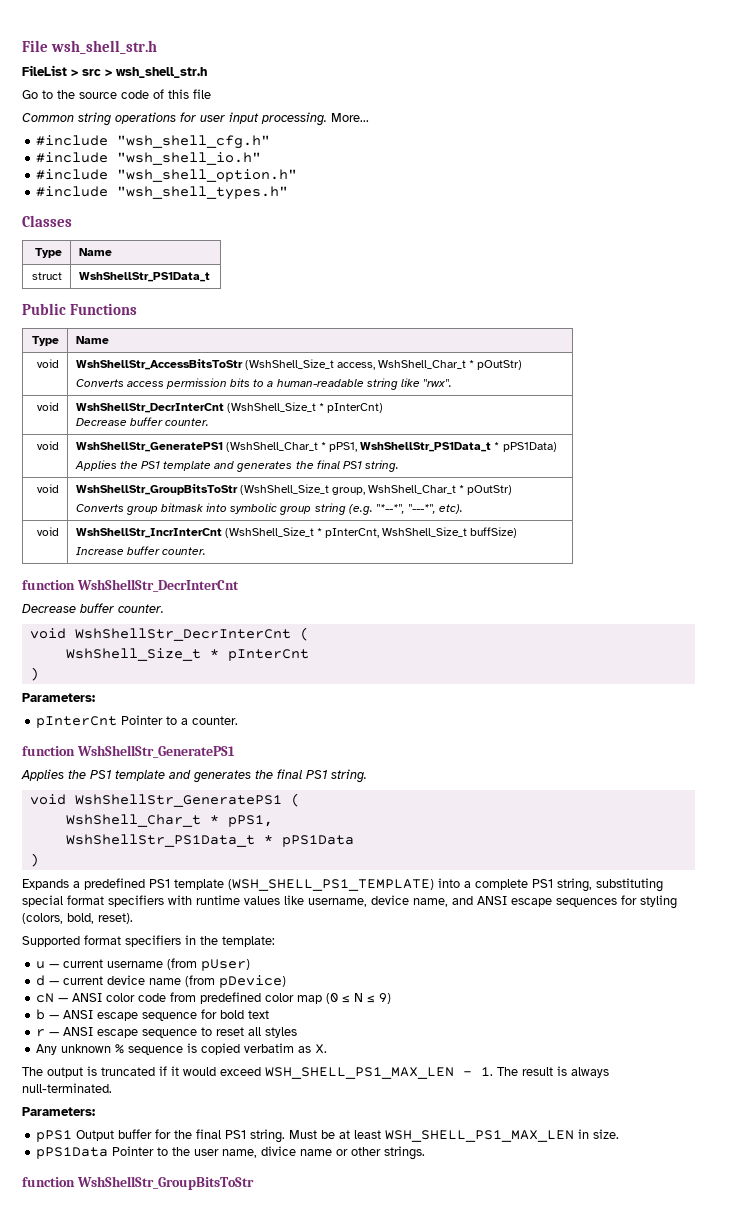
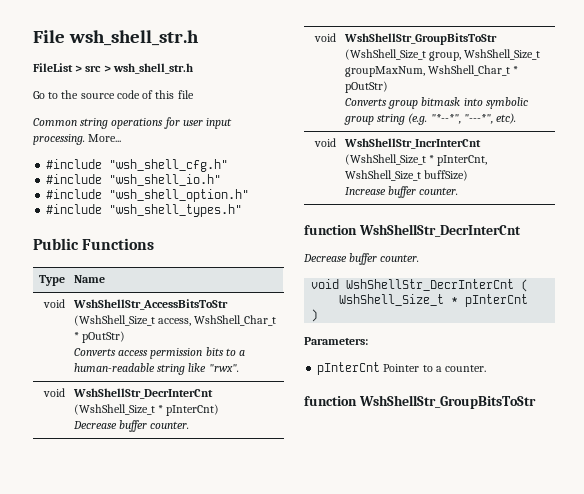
- Classes
- Type | Name
- struct | WshShellStr_PS1Data_t
- void | WshShellStr_GeneratePS1 (WshShell_Char_t * pPS1, WshShellStr_PS1Data_t * pPS1Data)
- Applies the PS1 template and generates the final PS1 string.
- void | WshShellStr_GroupBitsToStr (WshShell_Size_t group, WshShell_Char_t * pOutStr)
+ void | WshShellStr_GroupBitsToStr (WshShell_Size_t group, WshShell_Size_t groupMaxNum, WshShell_Char_t * pOutStr)
- function WshShellStr_GeneratePS1
- Applies the PS1 template and generates the final PS1 string.
- void WshShellStr_GeneratePS1 (
- WshShell_Char_t * pPS1,
- WshShellStr_PS1Data_t * pPS1Data
- )
- Expands a predefined PS1 template (WSH_SHELL_PS1_TEMPLATE) into a complete PS1 string, substituting special format specifiers with runtime values like username, device name, and ANSI escape sequences for styling (colors, bold, reset).
- Supported format specifiers in the template:
- u — current username (from pUser)
- d — current device name (from pDevice)
- cN — ANSI color code from predefined color map (0 ≤ N ≤ 9)
- b — ANSI escape sequence for bold text
- r — ANSI escape sequence to reset all styles
- Any unknown % sequence is copied verbatim as X.
- The output is truncated if it would exceed WSH_SHELL_PS1_MAX_LEN - 1. The result is always null-terminated.
- Parameters:
- pPS1 Output buffer for the final PS1 string. Must be at least WSH_SHELL_PS1_MAX_LEN in size.
- pPS1Data Pointer to the user name, divice name or other strings.

